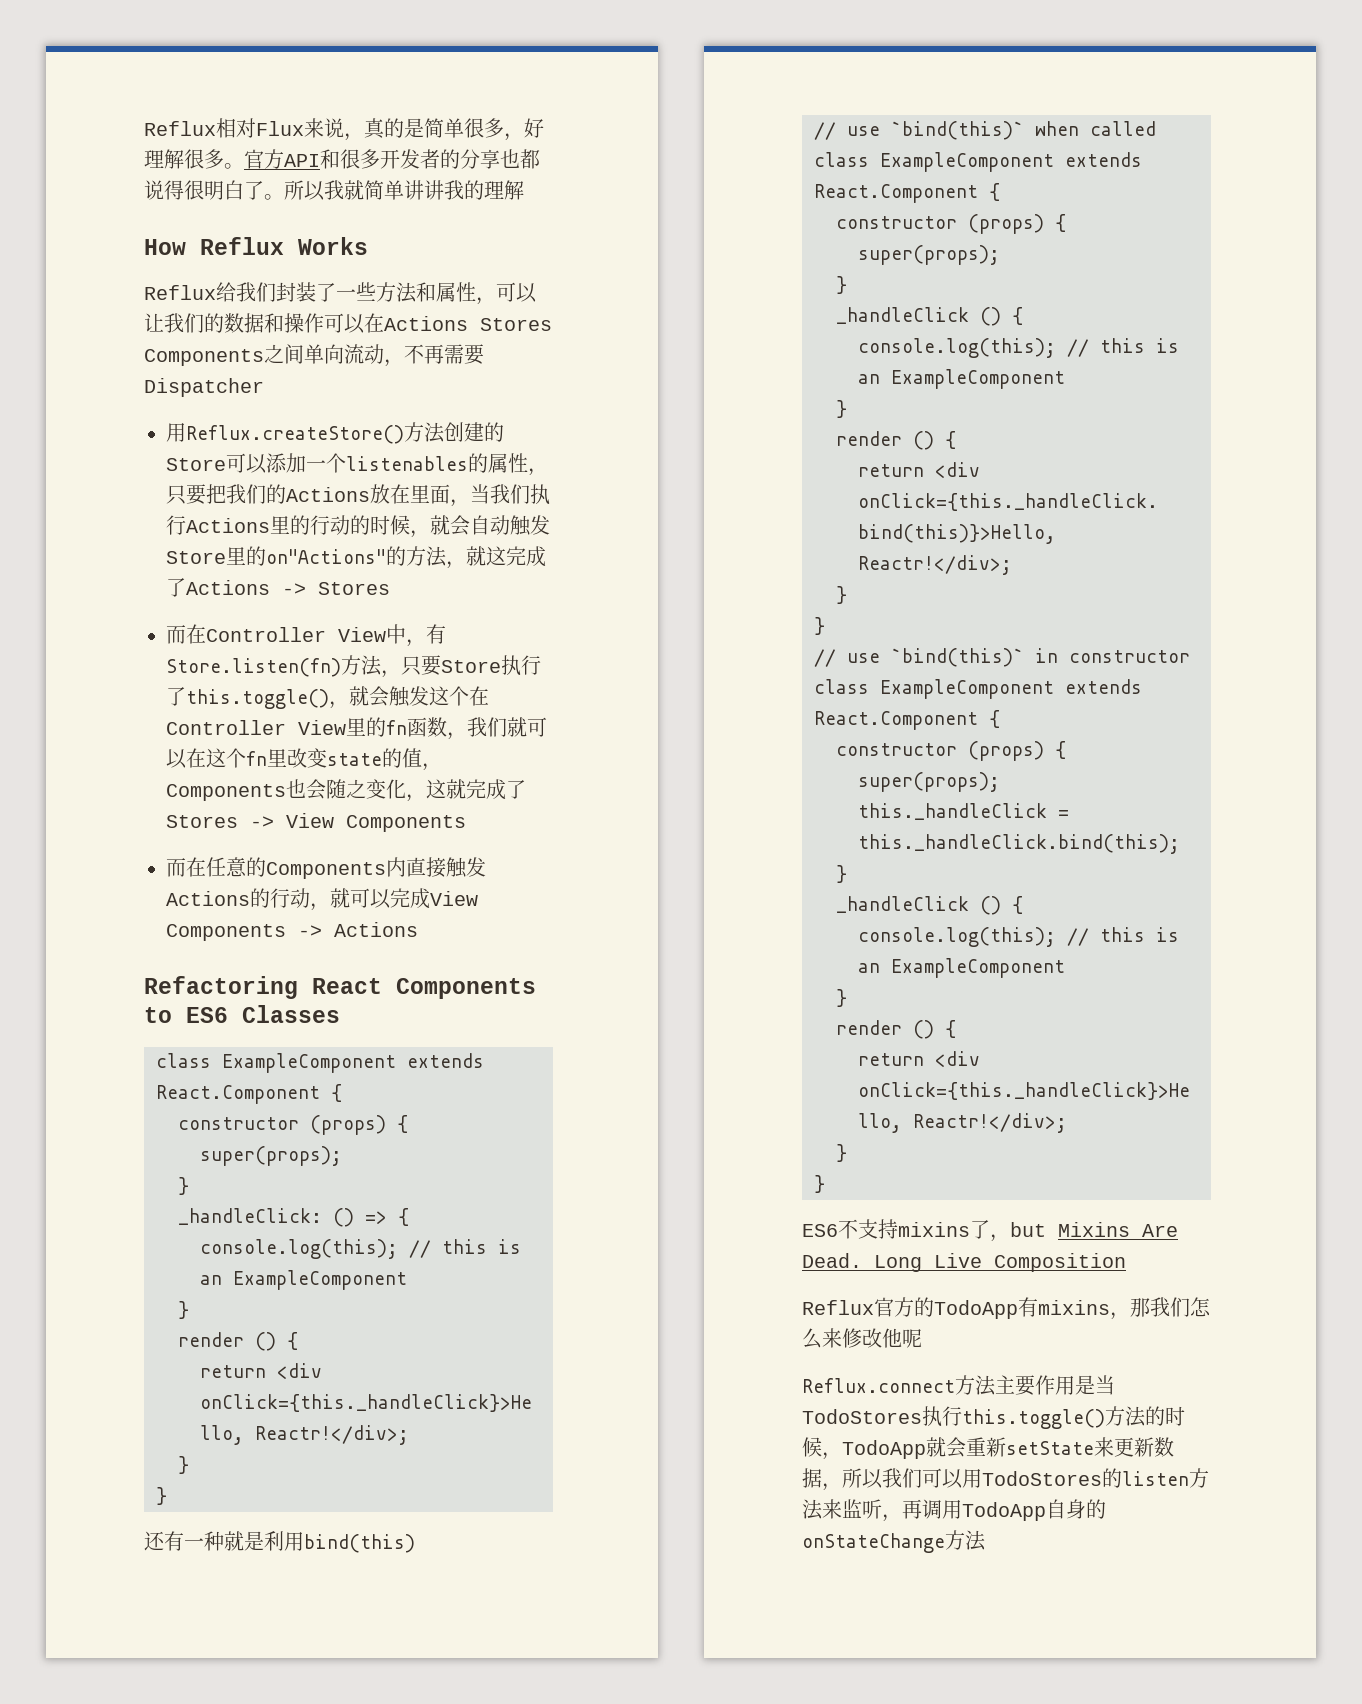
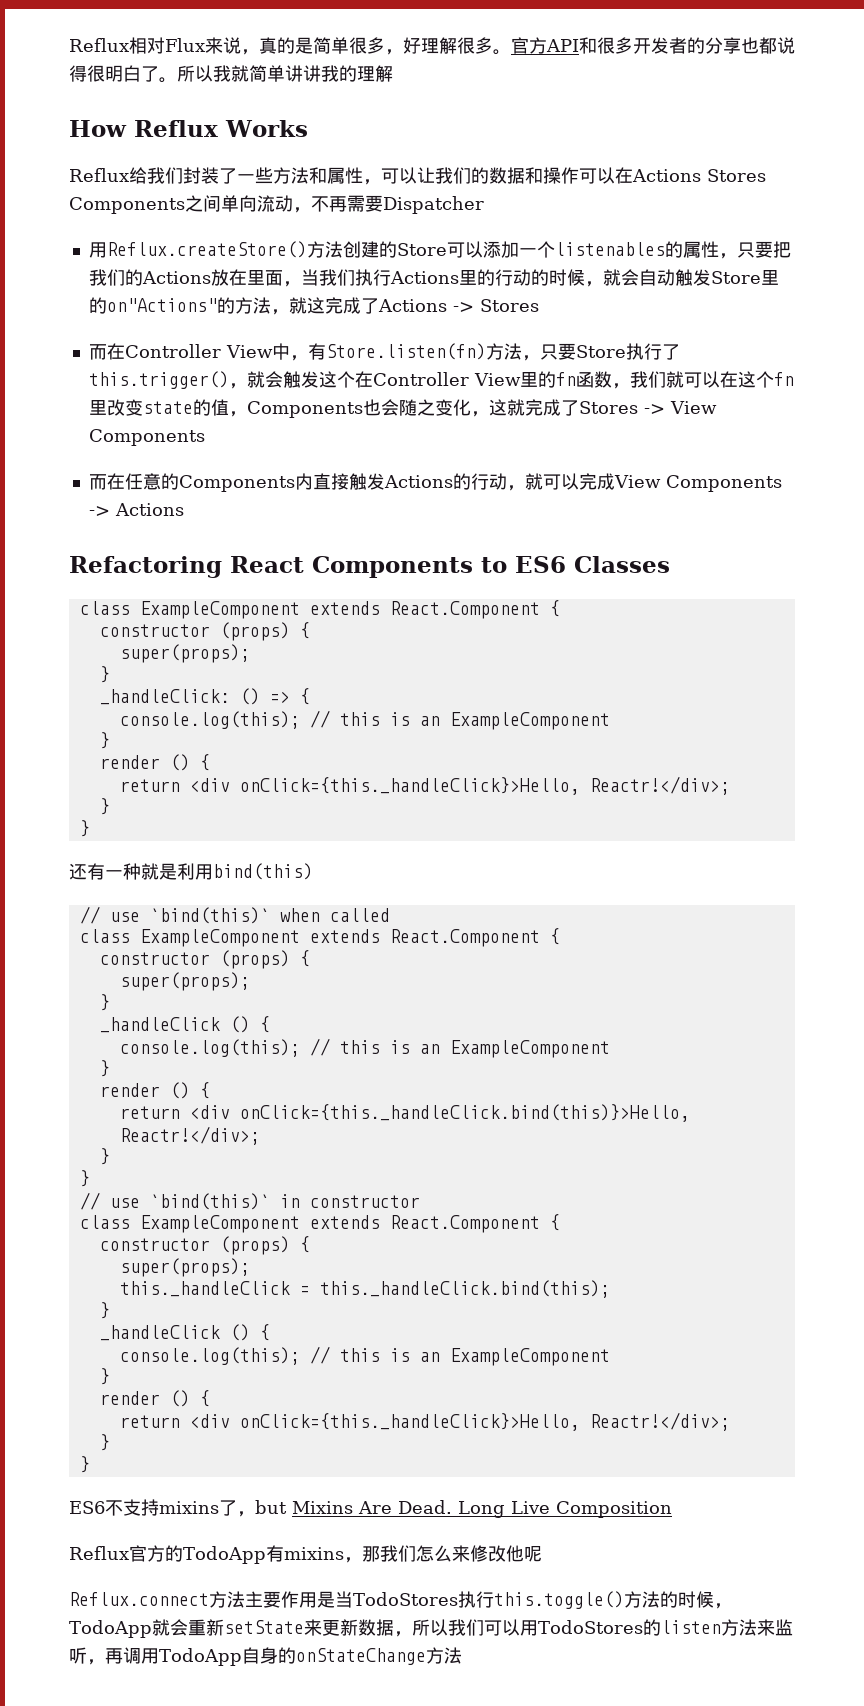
- 而在Controller View中，有Store.listen(fn)方法，只要Store执行了this.toggle()，就会触发这个在Controller View里的fn函数，我们就可以在这个fn里改变state的值，Components也会随之变化，这就完成了Stores -> View Components
+ 而在Controller View中，有Store.listen(fn)方法，只要Store执行了this.trigger()，就会触发这个在Controller View里的fn函数，我们就可以在这个fn里改变state的值，Components也会随之变化，这就完成了Stores -> View Components

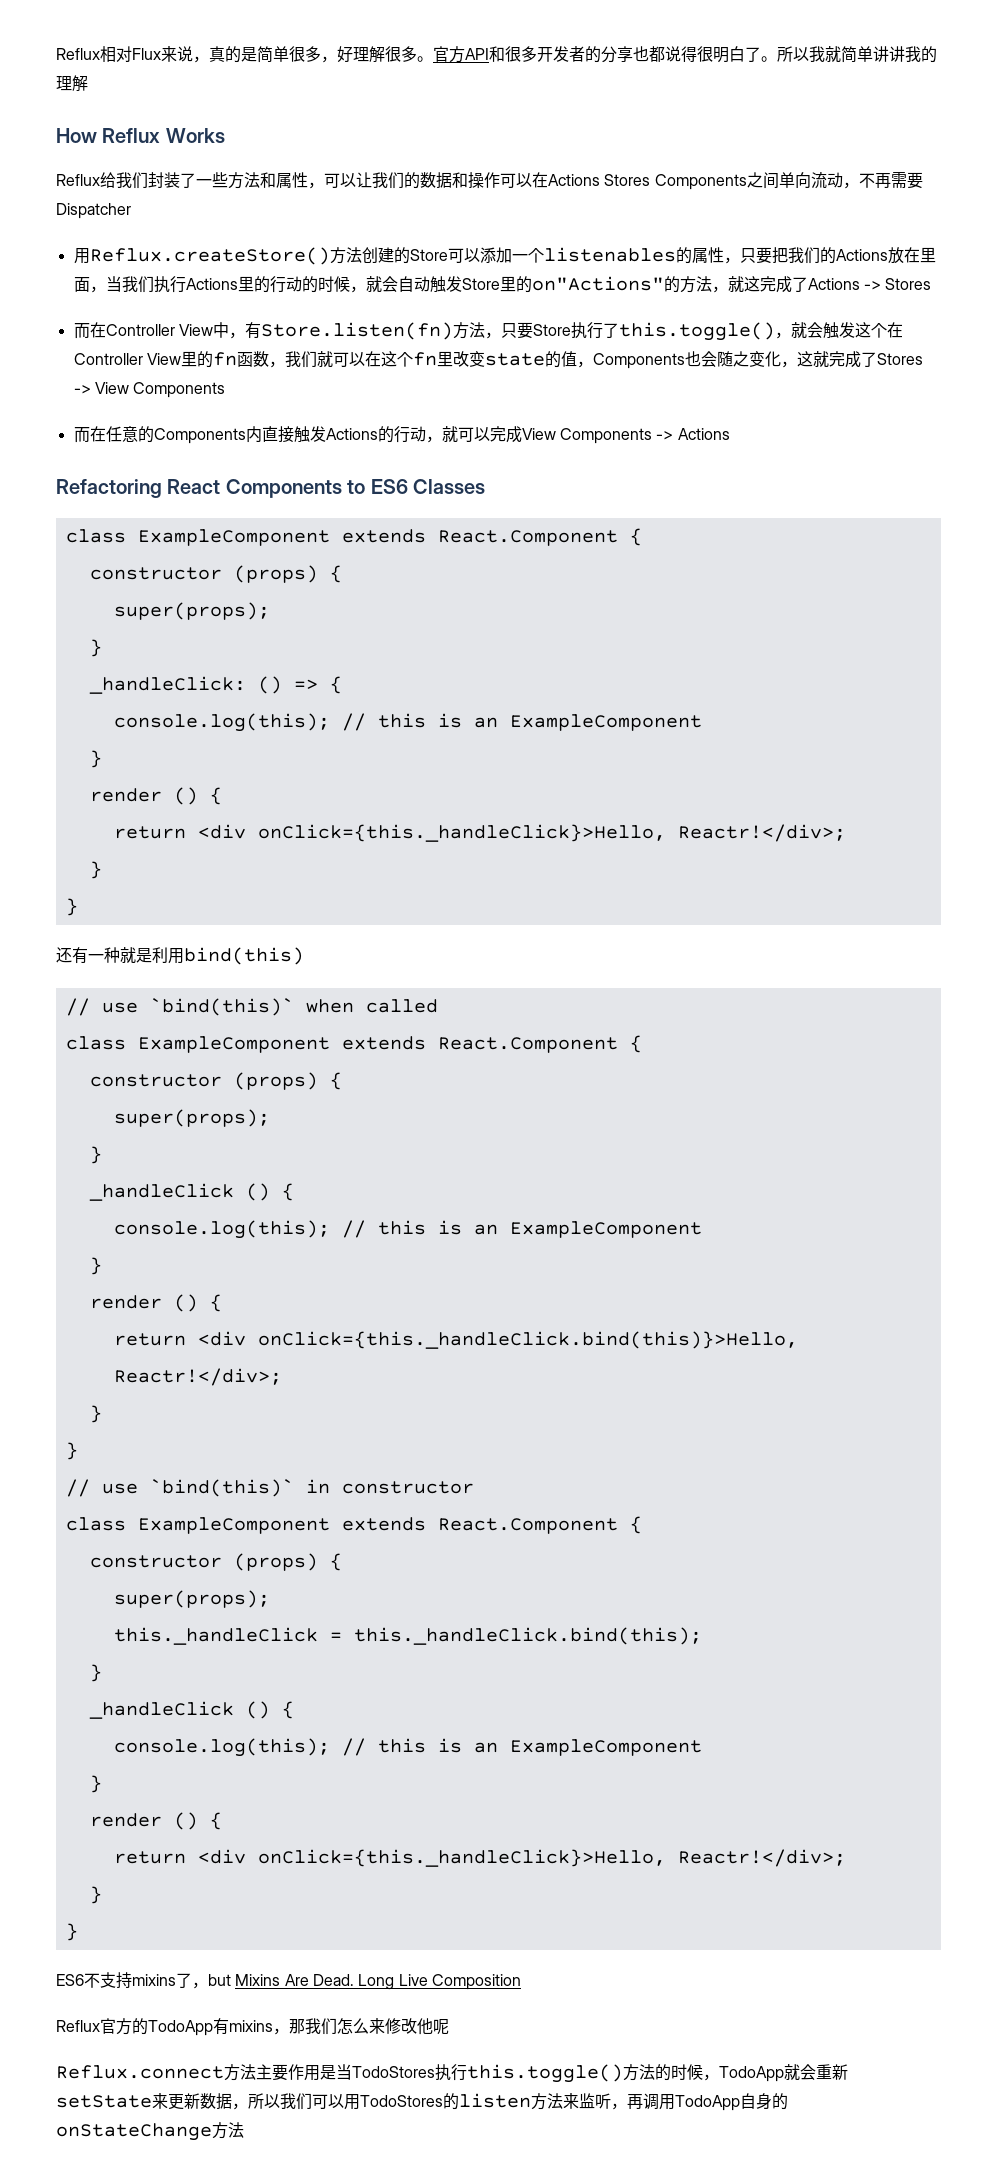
- 而在Controller View中，有Store.listen(fn)方法，只要Store执行了this.trigger()，就会触发这个在Controller View里的fn函数，我们就可以在这个fn里改变state的值，Components也会随之变化，这就完成了Stores -> View Components
+ 而在Controller View中，有Store.listen(fn)方法，只要Store执行了this.toggle()，就会触发这个在Controller View里的fn函数，我们就可以在这个fn里改变state的值，Components也会随之变化，这就完成了Stores -> View Components

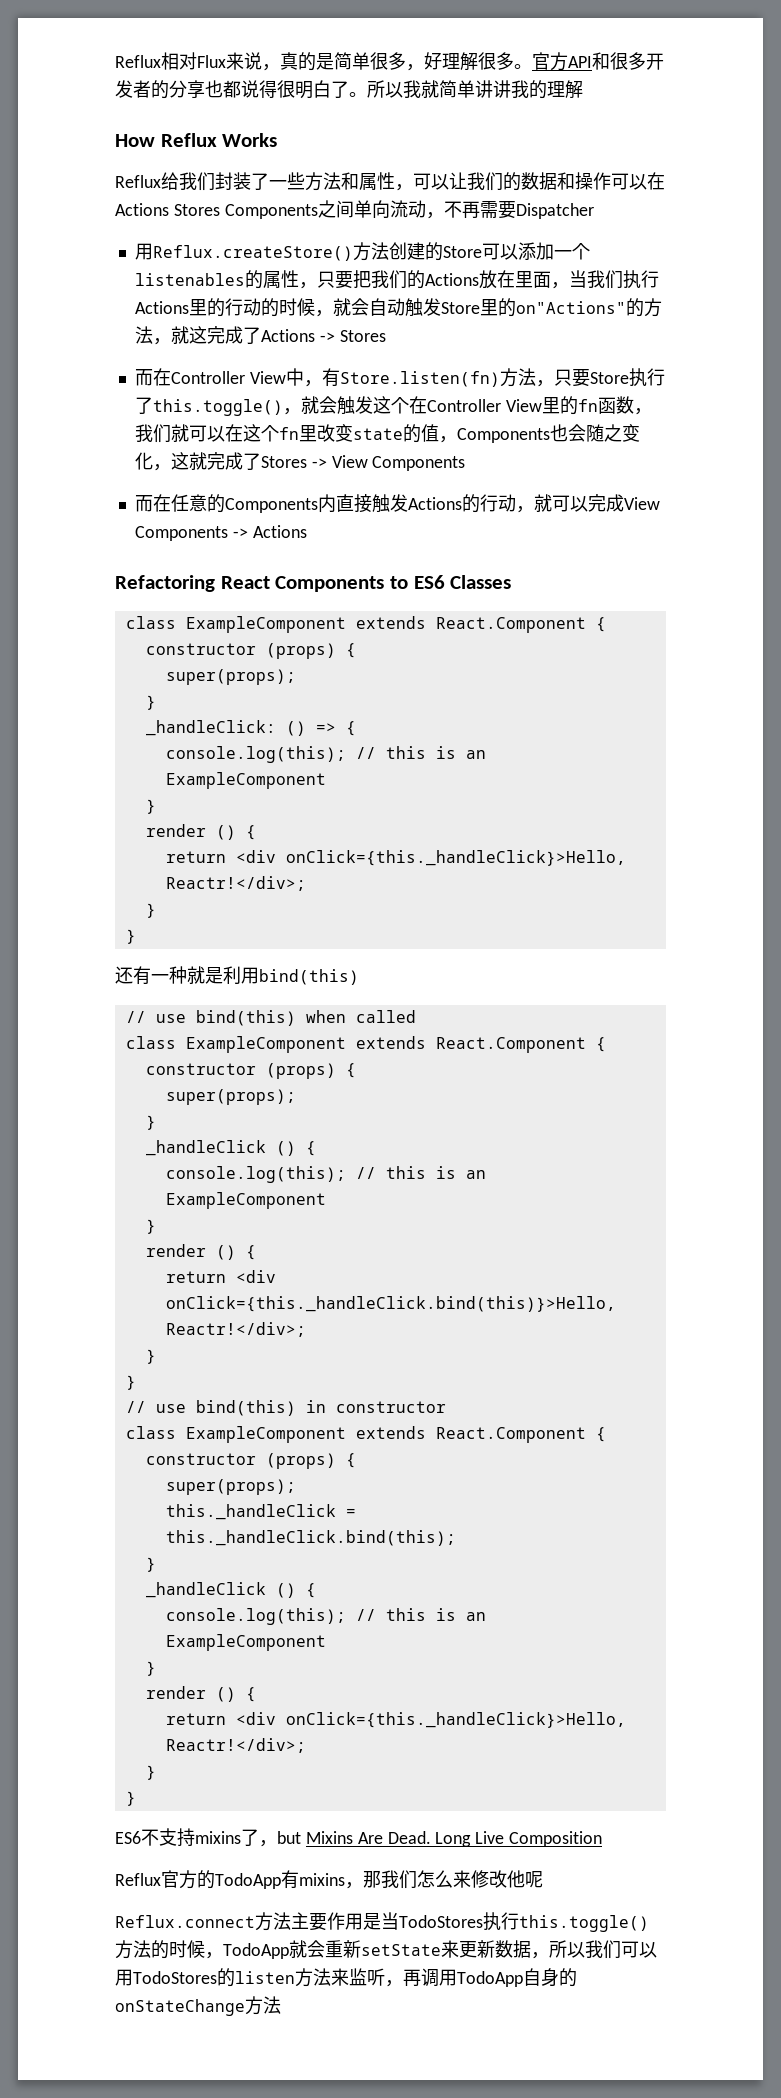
- // use `bind(this)` when called
+ // use bind(this) when called
- // use `bind(this)` in constructor
+ // use bind(this) in constructor

